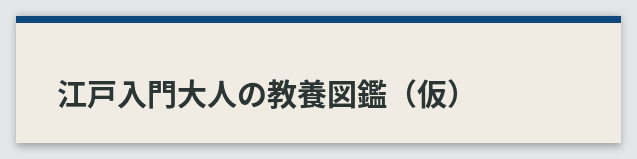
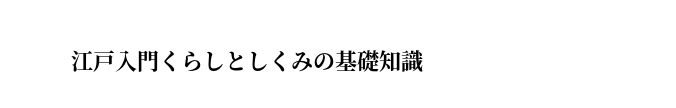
- 江戸入門大人の教養図鑑（仮）
+ 江戸入門くらしとしくみの基礎知識

